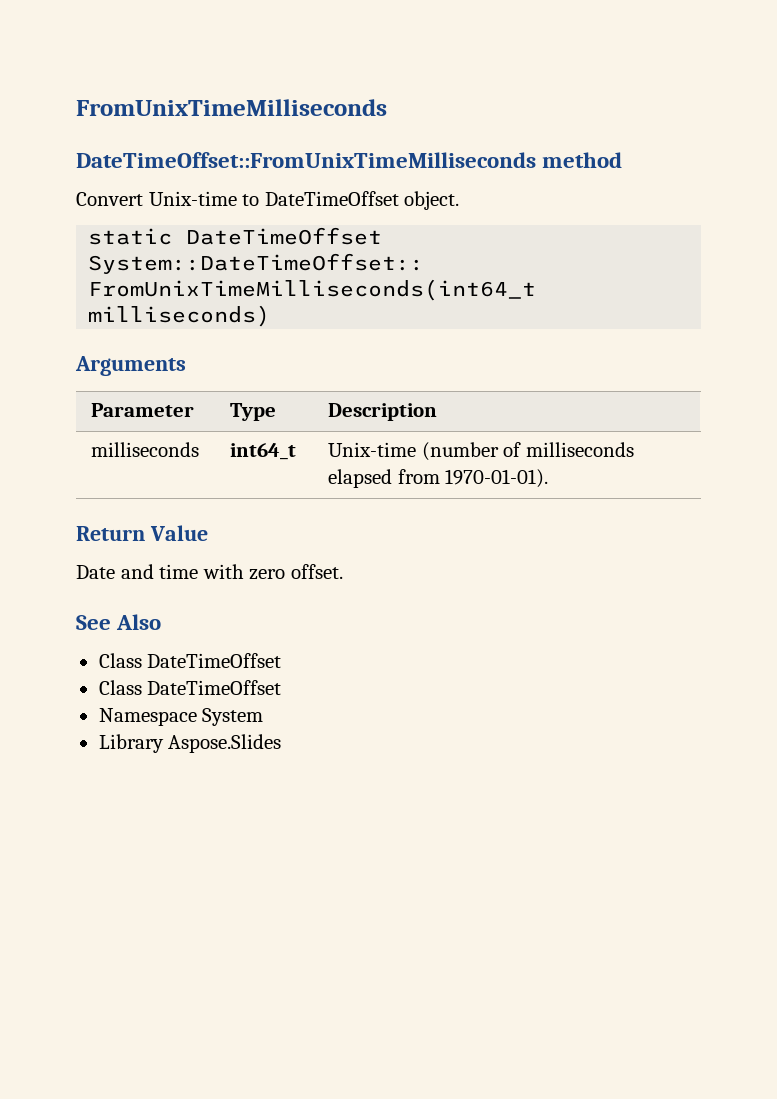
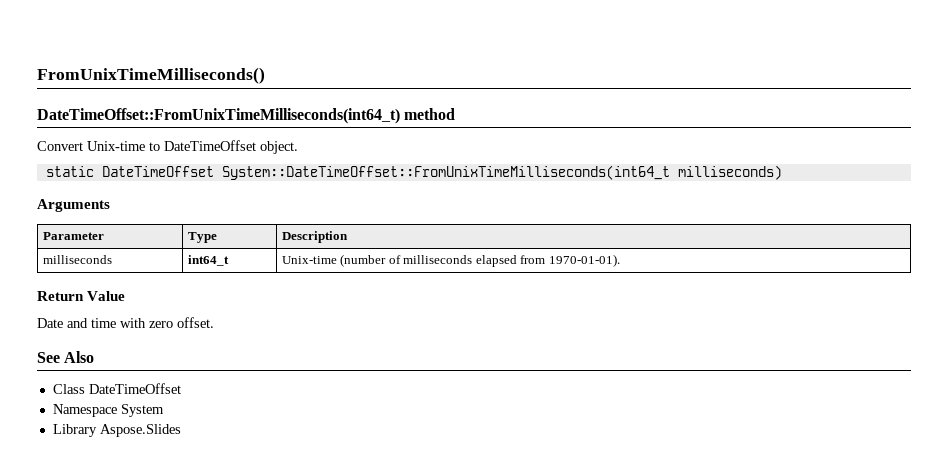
- FromUnixTimeMilliseconds
- DateTimeOffset::FromUnixTimeMilliseconds method
+ FromUnixTimeMilliseconds()
+ DateTimeOffset::FromUnixTimeMilliseconds(int64_t) method
  See Also
- Class DateTimeOffset

